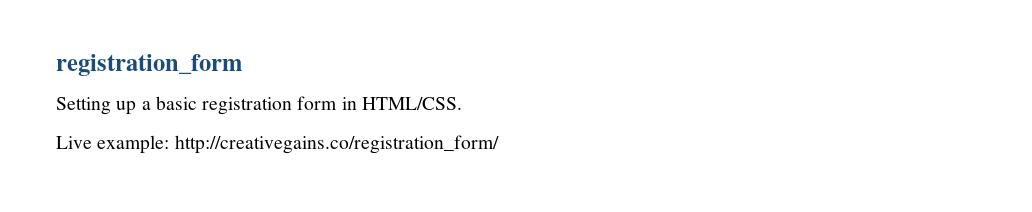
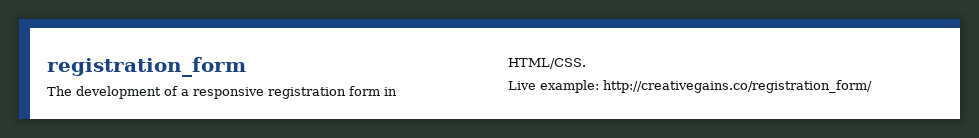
- Setting up a basic registration form in HTML/CSS.
+ The development of a responsive registration form in HTML/CSS.

